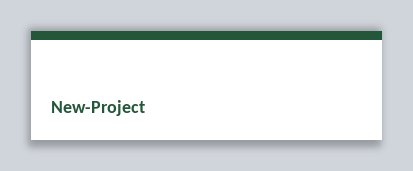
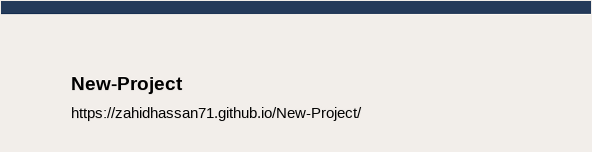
+ https://zahidhassan71.github.io/New-Project/

